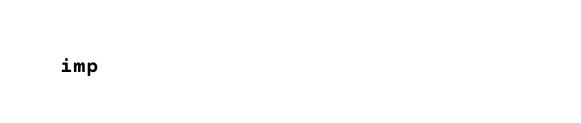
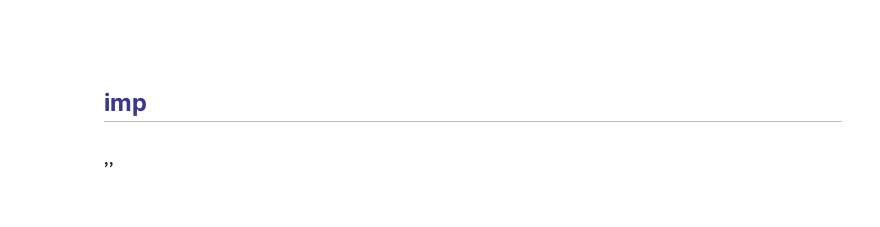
+ ,,

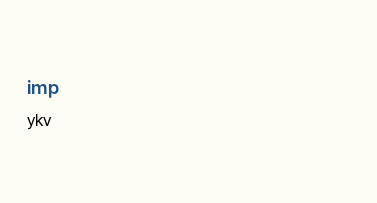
- ,,
+ ykv

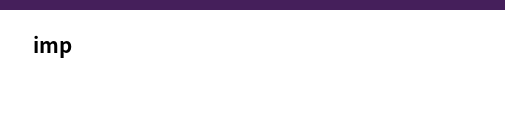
- ykv

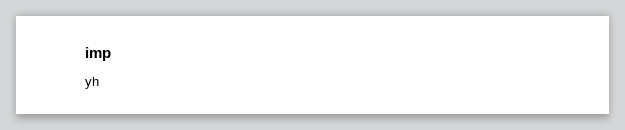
+ yh

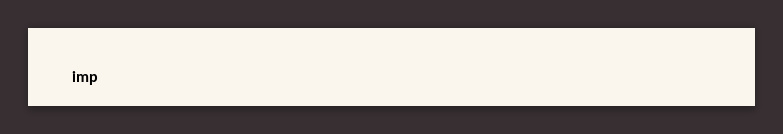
- yh

